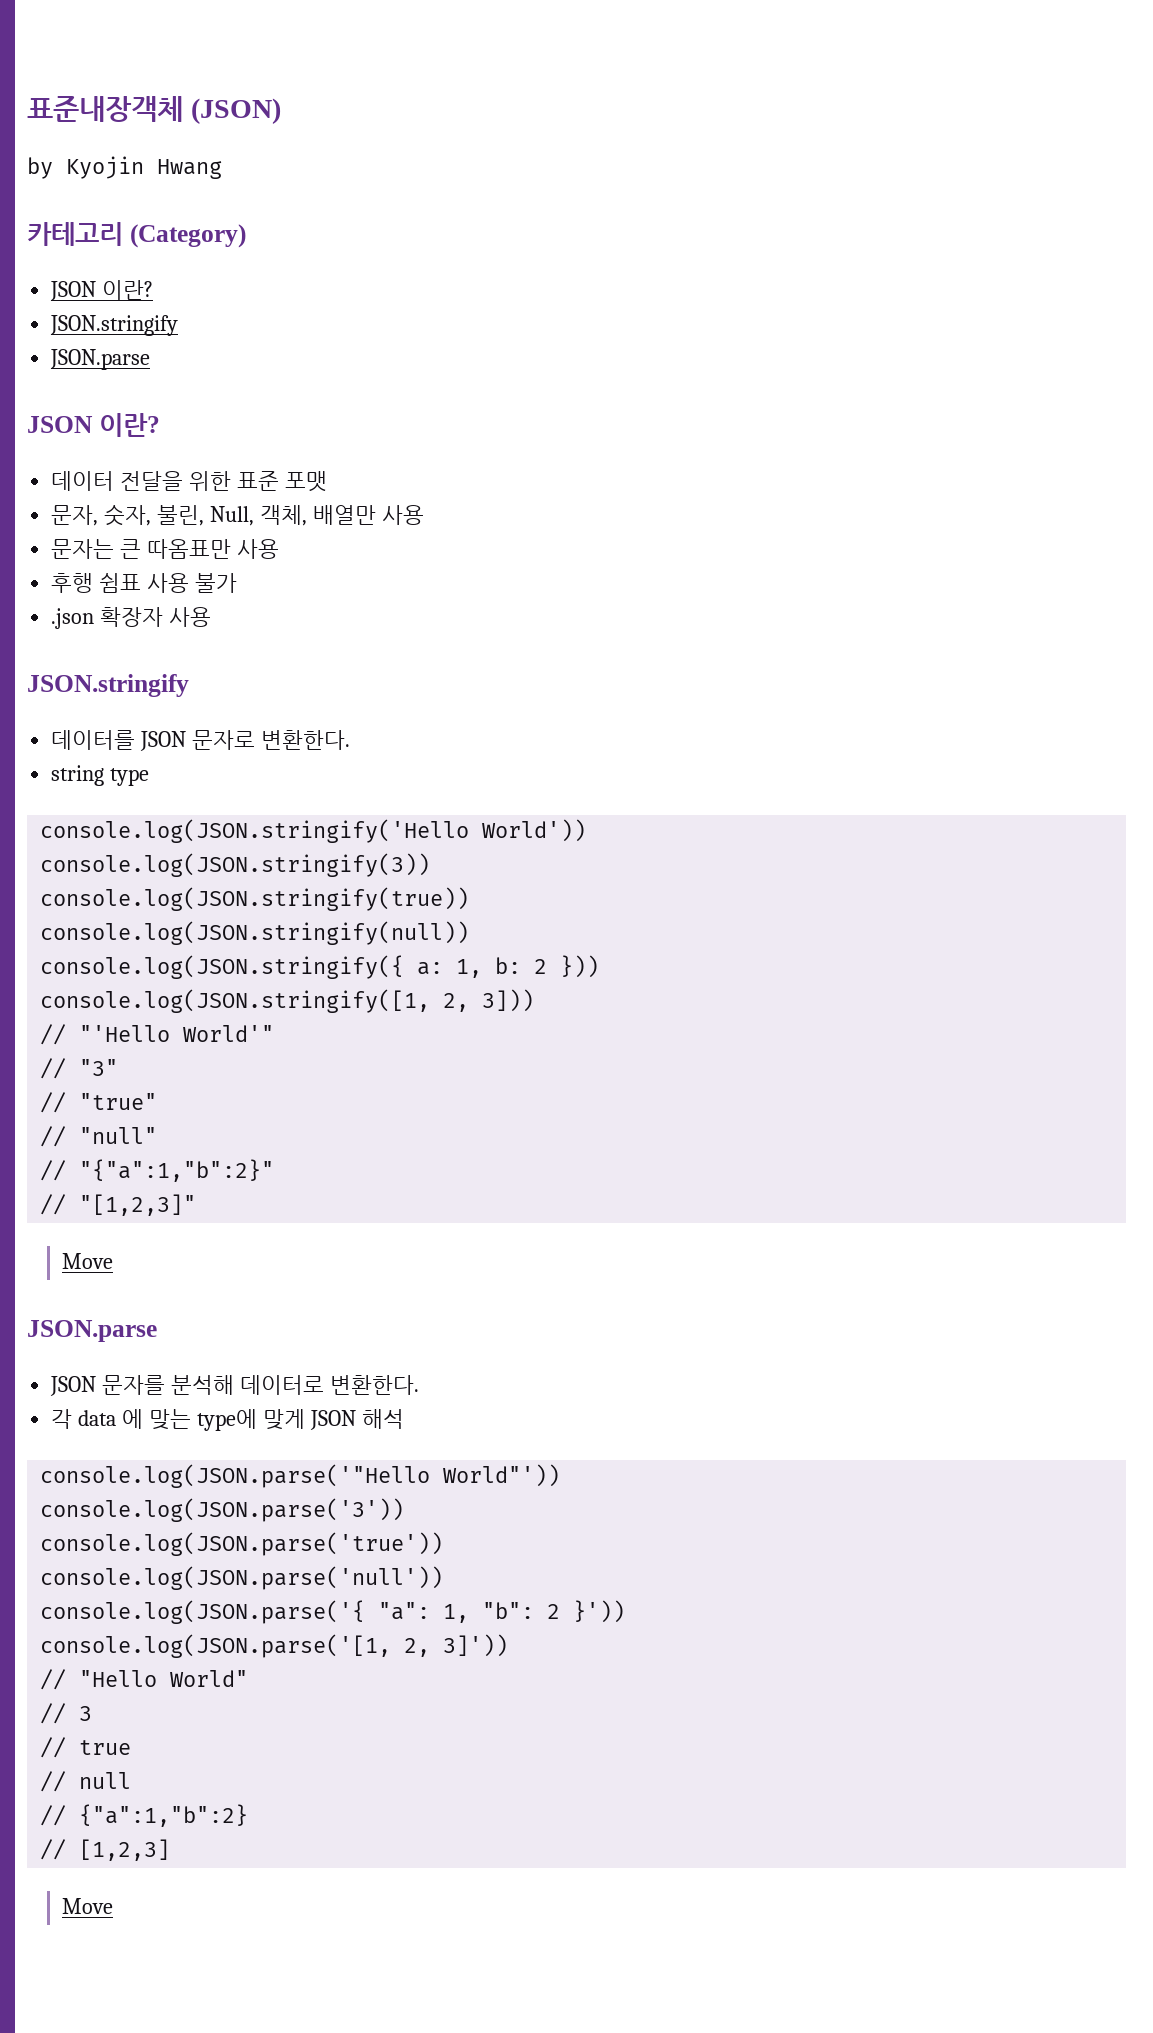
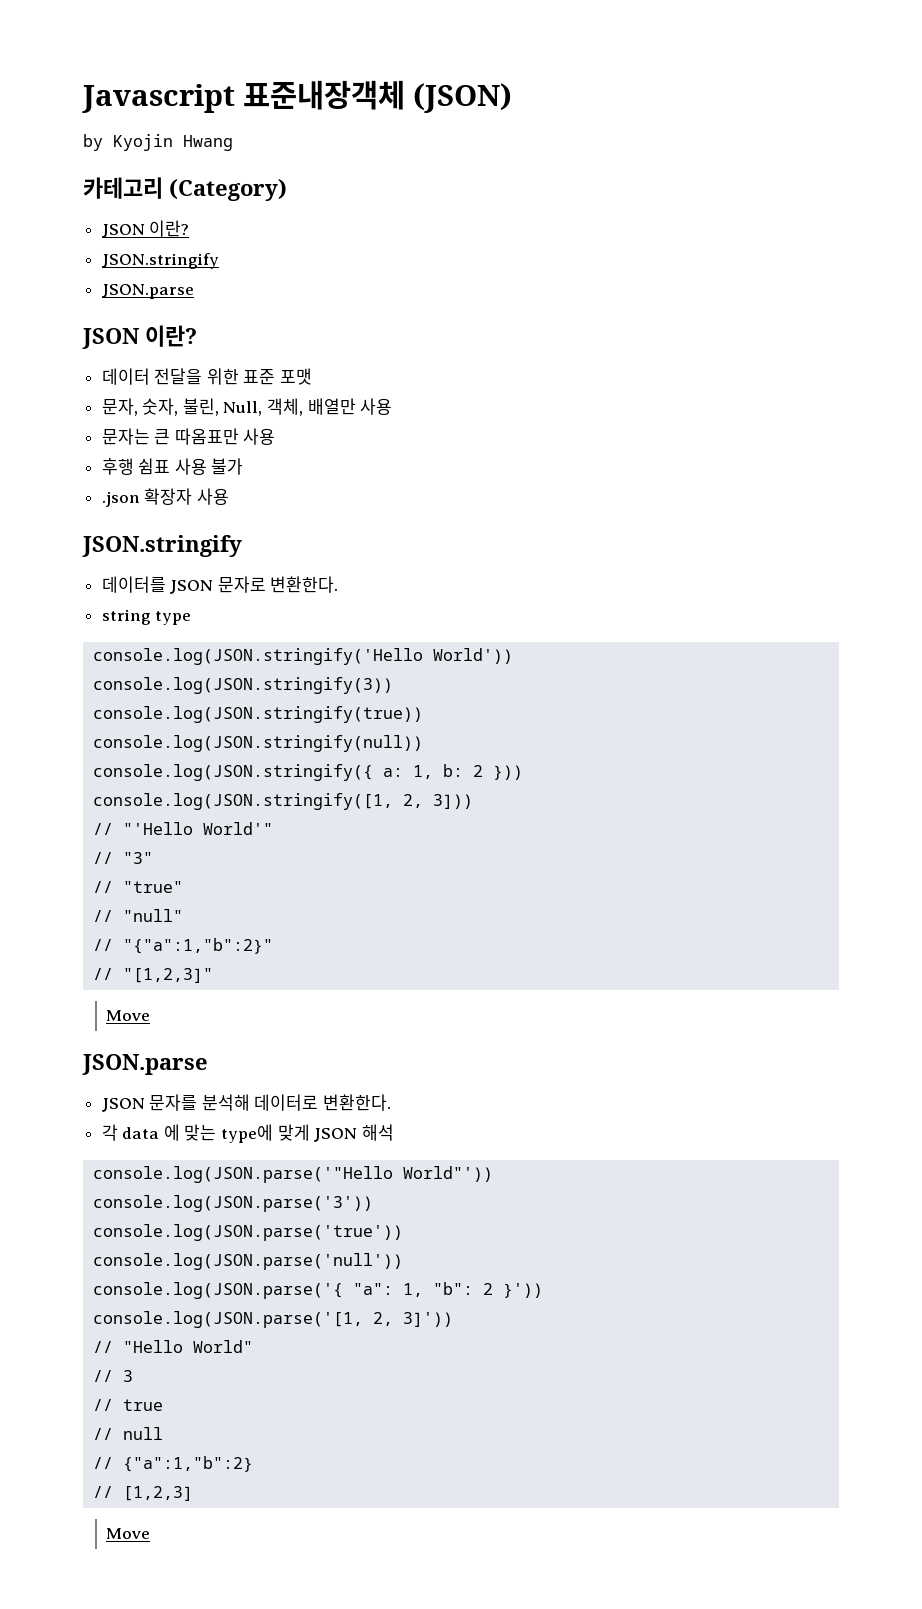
- 표준내장객체 (JSON)
+ Javascript 표준내장객체 (JSON)

